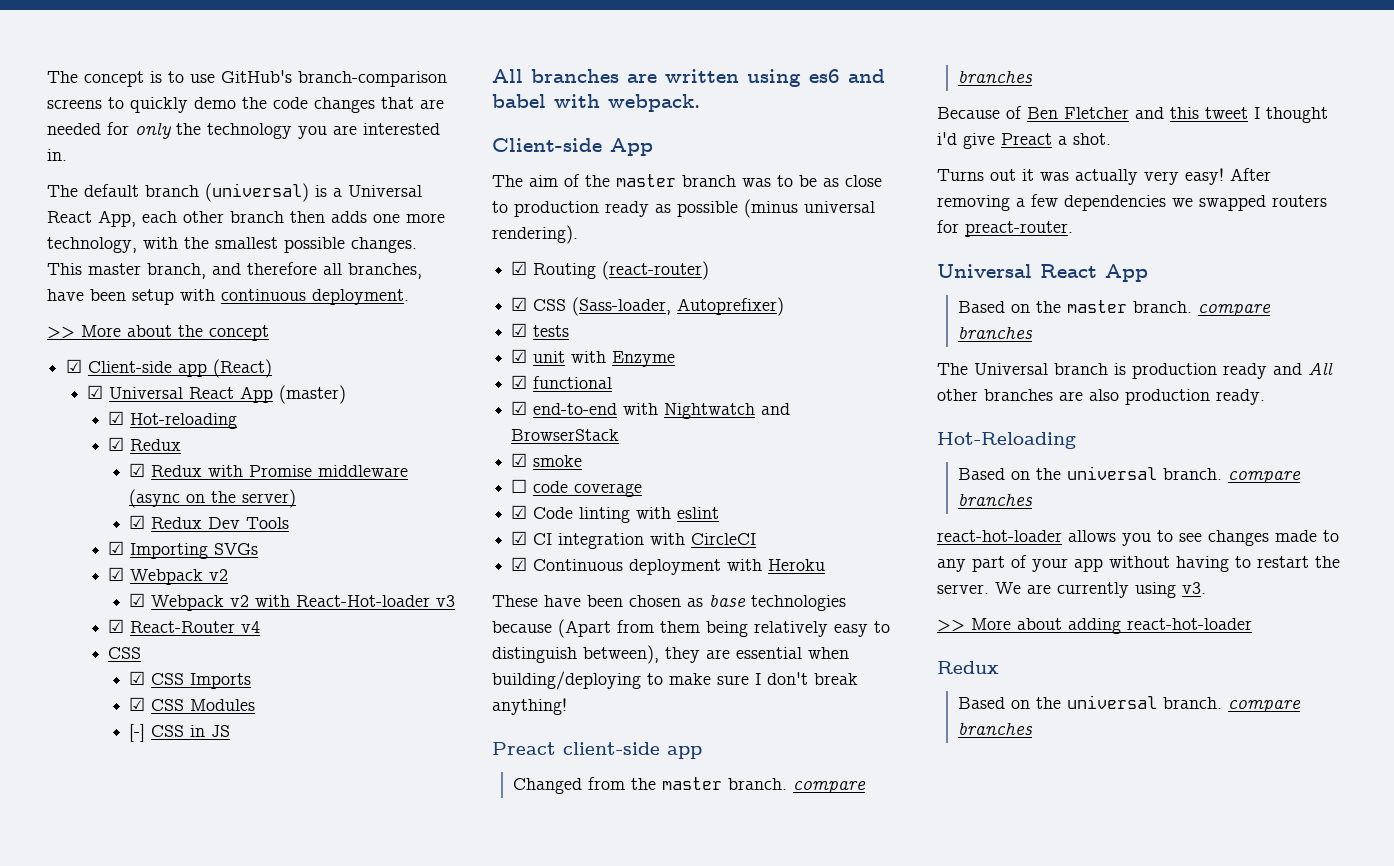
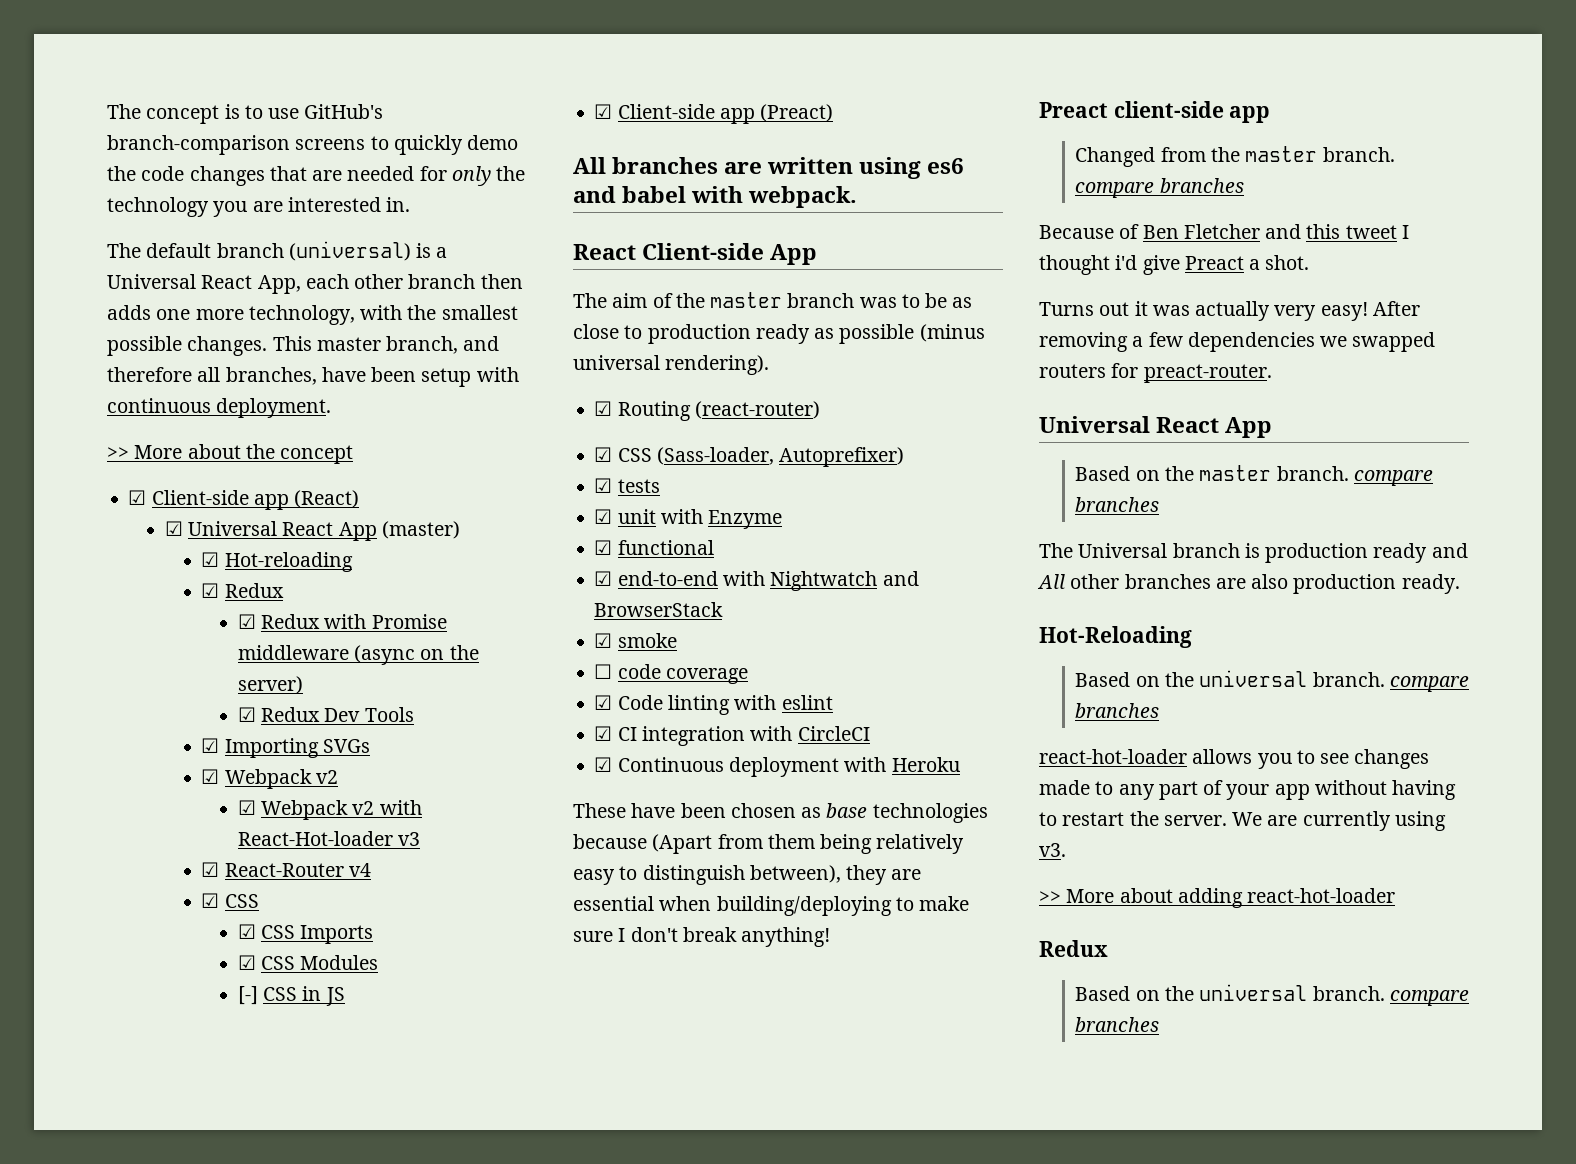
  ☑ React-Router v4
- CSS
+ ☑ CSS
+ ☑ Client-side app (Preact)
- Client-side App
+ React Client-side App

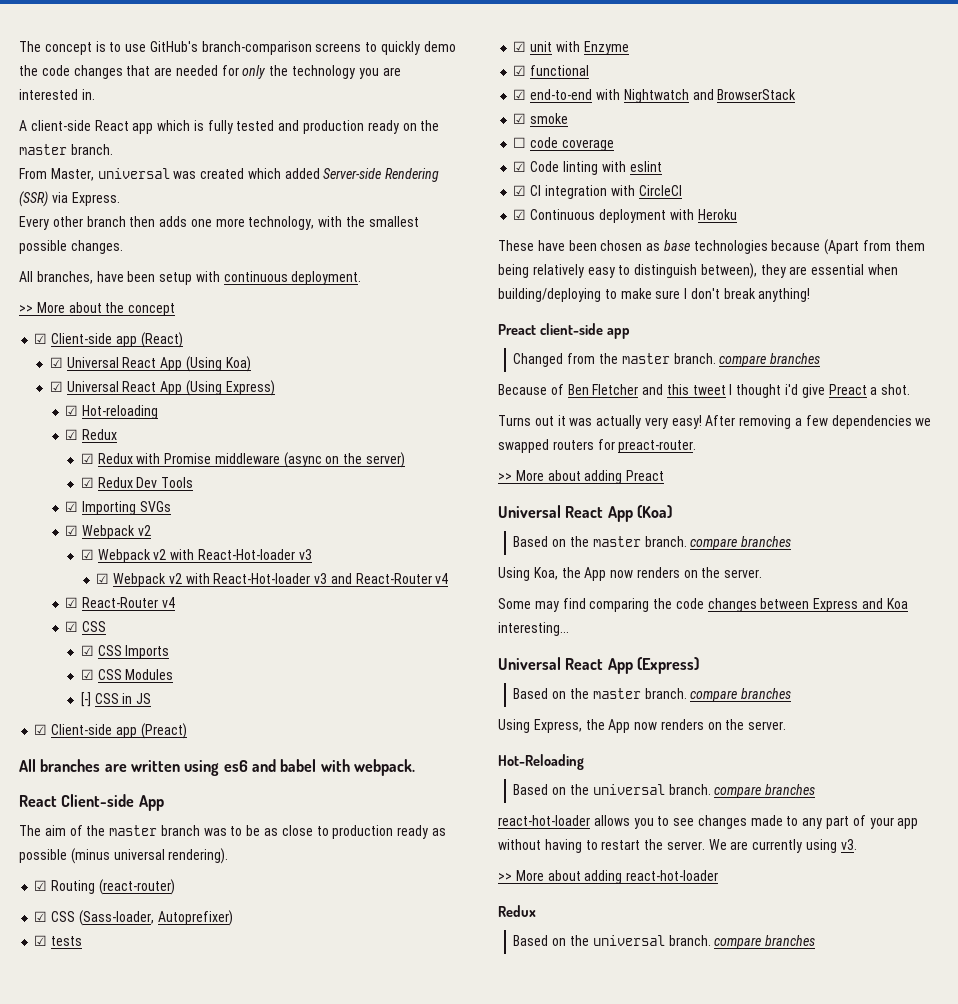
- The default branch (universal) is a Universal React App, each other branch then adds one more technology, with the smallest possible changes. This master branch, and therefore all branches, have been setup with continuous deployment.
+ A client-side React app which is fully tested and production ready on the master branch.
+ From Master, universal was created which added Server-side Rendering (SSR) via Express.
+ Every other branch then adds one more technology, with the smallest possible changes.
+ All branches, have been setup with continuous deployment.
- ☑ Universal React App (master)
+ ☑ Universal React App (Using Koa)
+ ☑ Universal React App (Using Express)
+ ☑ Webpack v2 with React-Hot-loader v3 and React-Router v4
  After removing a few dependencies we swapped routers for preact-router.
- Universal React App
+ >> More about adding Preact
+ Universal React App (Koa)
  Based on the master branch. compare branches
- The Universal branch is production ready and All other branches are also production ready.
+ Using Koa, the App now renders on the server.
+ Some may find comparing the code changes between Express and Koa interesting...
+ Universal React App (Express)
+ Based on the master branch. compare branches
+ Using Express, the App now renders on the server.

